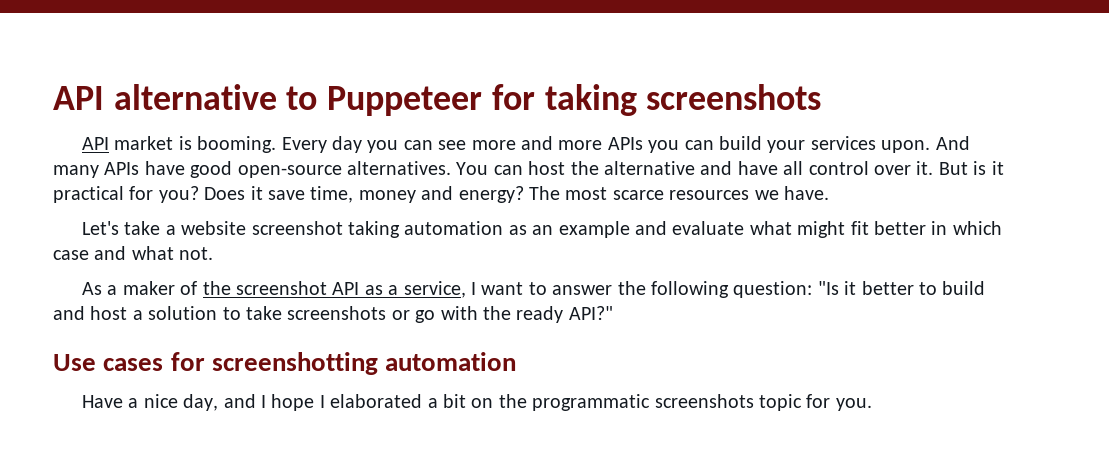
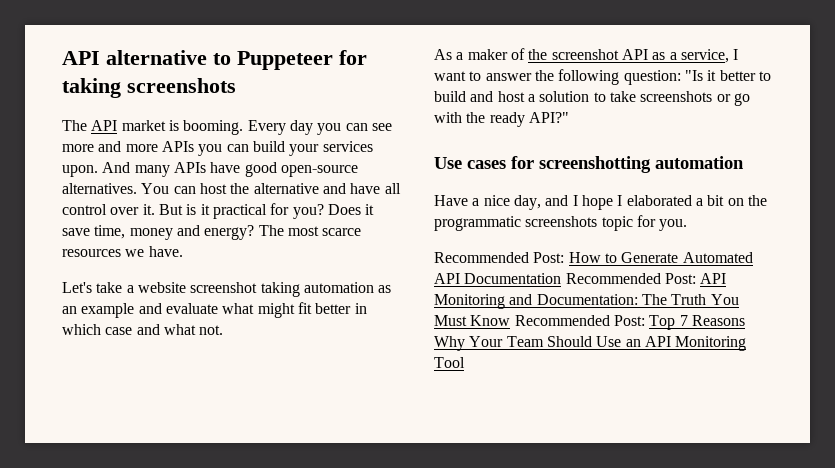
- API market is booming.
+ The API market is booming.
+ Recommended Post: How to Generate Automated API Documentation Recommended Post: API Monitoring and Documentation: The Truth You Must Know Recommended Post: Top 7 Reasons Why Your Team Should Use an API Monitoring Tool

